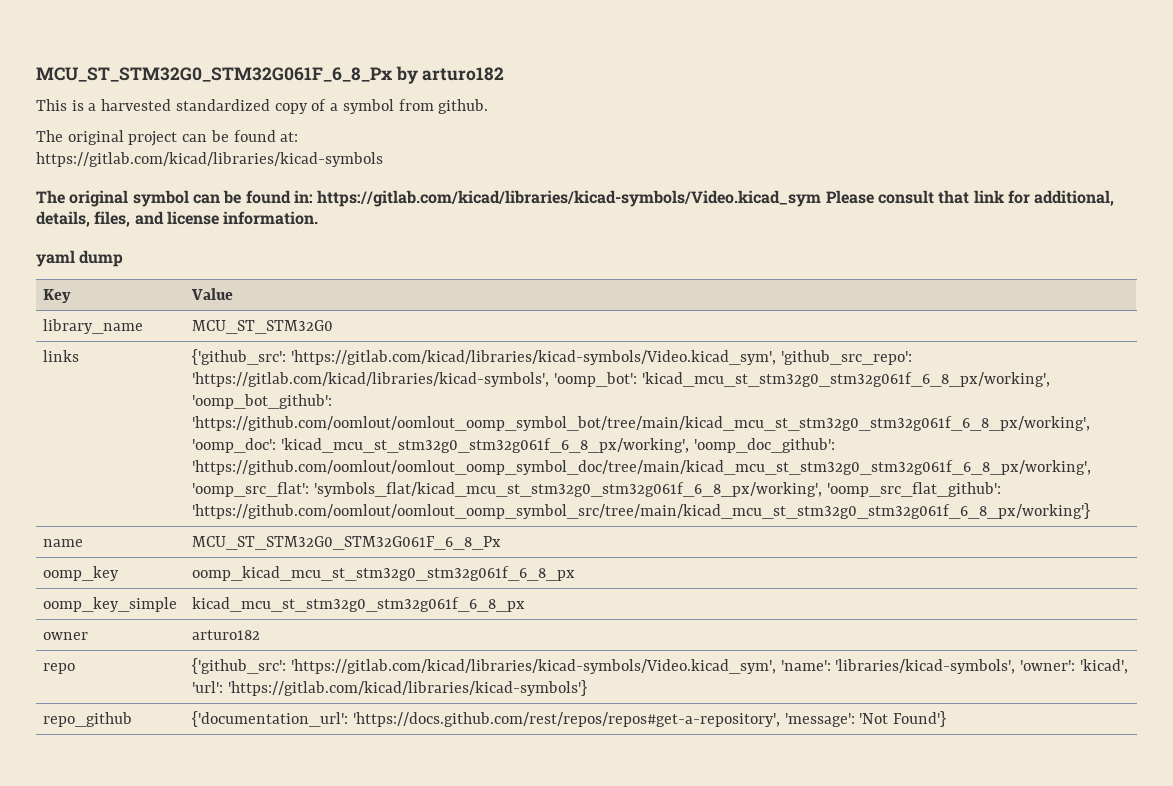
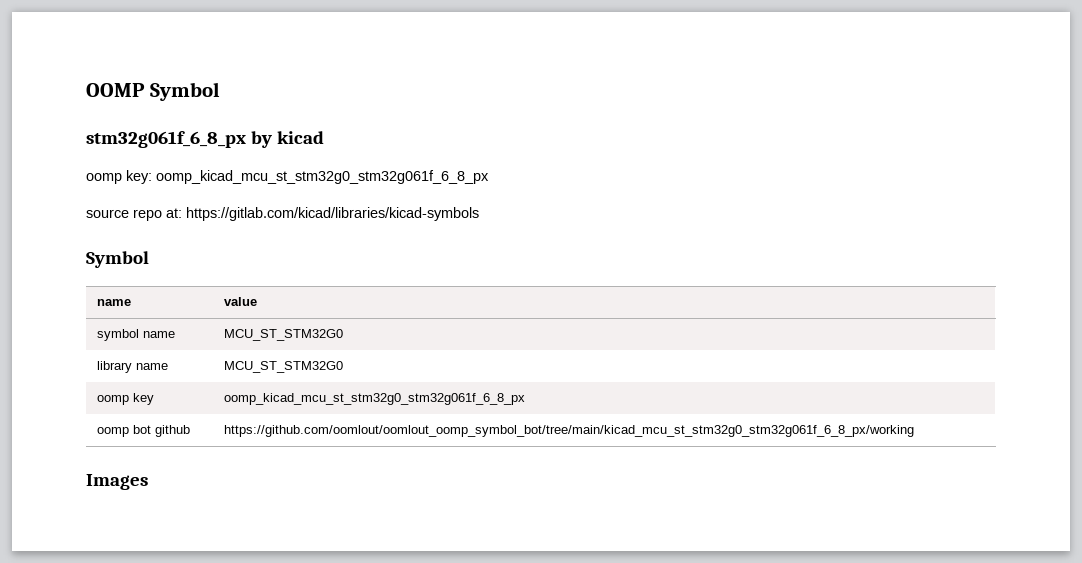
- MCU_ST_STM32G0_STM32G061F_6_8_Px by arturo182
- This is a harvested standardized copy of a symbol from github.
- The original project can be found at:
- https://gitlab.com/kicad/libraries/kicad-symbols
- The original symbol can be found in: https://gitlab.com/kicad/libraries/kicad-symbols/Video.kicad_sym Please consult that link for additional, details, files, and license information.
- yaml dump
- Key | Value
- library_name | MCU_ST_STM32G0
- links | {'github_src': 'https://gitlab.com/kicad/libraries/kicad-symbols/Video.kicad_sym', 'github_src_repo': 'https://gitlab.com/kicad/libraries/kicad-symbols', 'oomp_bot': 'kicad_mcu_st_stm32g0_stm32g061f_6_8_px/working', 'oomp_bot_github': 'https://github.com/oomlout/oomlout_oomp_symbol_bot/tree/main/kicad_mcu_st_stm32g0_stm32g061f_6_8_px/working', 'oomp_doc': 'kicad_mcu_st_stm32g0_stm32g061f_6_8_px/working', 'oomp_doc_github': 'https://github.com/oomlout/oomlout_oomp_symbol_doc/tree/main/kicad_mcu_st_stm32g0_stm32g061f_6_8_px/working', 'oomp_src_flat': 'symbols_flat/kicad_mcu_st_stm32g0_stm32g061f_6_8_px/working', 'oomp_src_flat_github': 'https://github.com/oomlout/oomlout_oomp_symbol_src/tree/main/kicad_mcu_st_stm32g0_stm32g061f_6_8_px/working'}
- name | MCU_ST_STM32G0_STM32G061F_6_8_Px
- oomp_key | oomp_kicad_mcu_st_stm32g0_stm32g061f_6_8_px
- oomp_key_simple | kicad_mcu_st_stm32g0_stm32g061f_6_8_px
- owner | arturo182
- repo | {'github_src': 'https://gitlab.com/kicad/libraries/kicad-symbols/Video.kicad_sym', 'name': 'libraries/kicad-symbols', 'owner': 'kicad', 'url': 'https://gitlab.com/kicad/libraries/kicad-symbols'}
- repo_github | {'documentation_url': 'https://docs.github.com/rest/repos/repos#get-a-repository', 'message': 'Not Found'}
+ OOMP Symbol
+ stm32g061f_6_8_px by kicad
+ oomp key: oomp_kicad_mcu_st_stm32g0_stm32g061f_6_8_px
+ source repo at: https://gitlab.com/kicad/libraries/kicad-symbols
+ Symbol
+ name | value
+ symbol name | MCU_ST_STM32G0
+ library name | MCU_ST_STM32G0
+ oomp key | oomp_kicad_mcu_st_stm32g0_stm32g061f_6_8_px
+ oomp bot github | https://github.com/oomlout/oomlout_oomp_symbol_bot/tree/main/kicad_mcu_st_stm32g0_stm32g061f_6_8_px/working
+ Images

